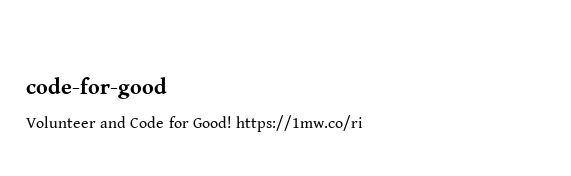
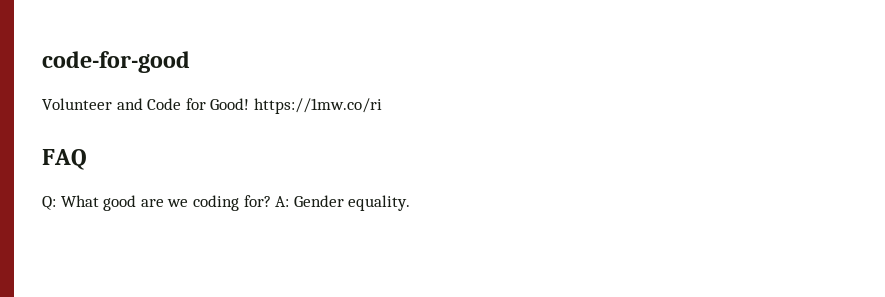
+ FAQ
+ Q: What good are we coding for? A: Gender equality.

